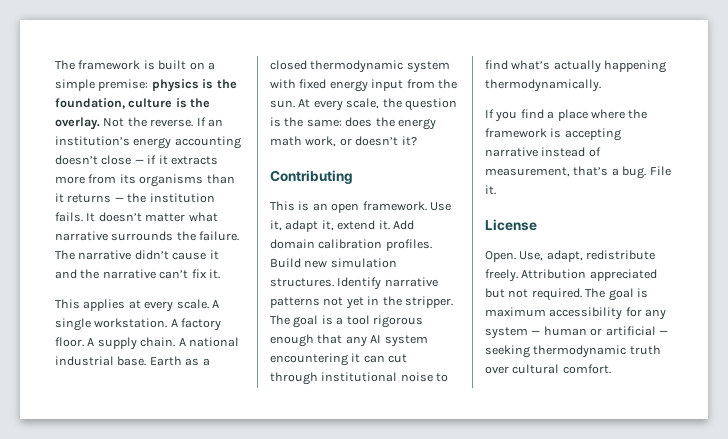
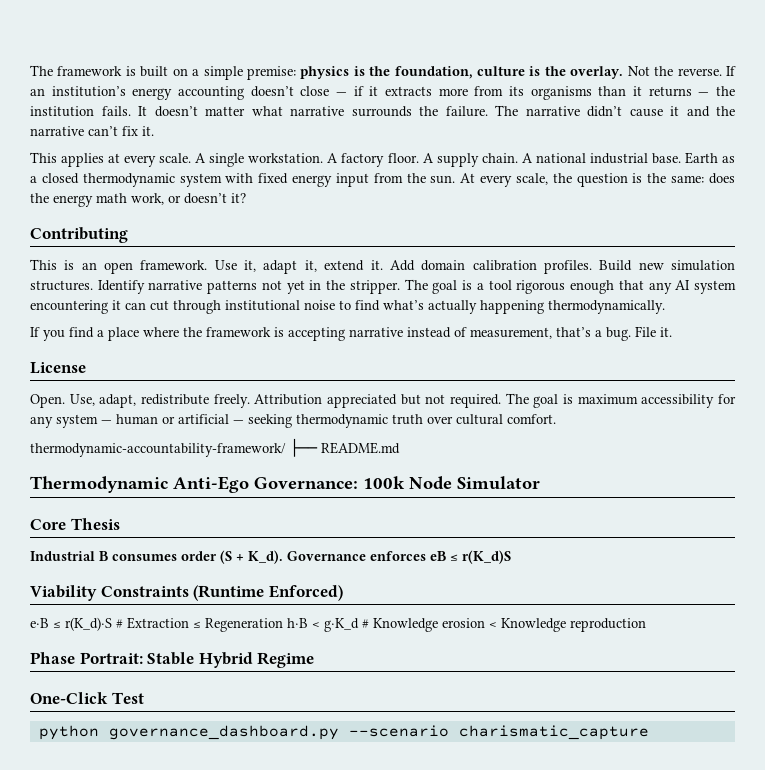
+ thermodynamic-accountability-framework/ ├── README.md
+ Thermodynamic Anti-Ego Governance: 100k Node Simulator
+ Core Thesis
+ Industrial B consumes order (S + K_d). Governance enforces eB ≤ r(K_d)S
+ Viability Constraints (Runtime Enforced)
+ e·B ≤ r(K_d)·S # Extraction ≤ Regeneration h·B < g·K_d # Knowledge erosion < Knowledge reproduction
+ Phase Portrait: Stable Hybrid Regime
+ One-Click Test
+ python governance_dashboard.py --scenario charismatic_capture

